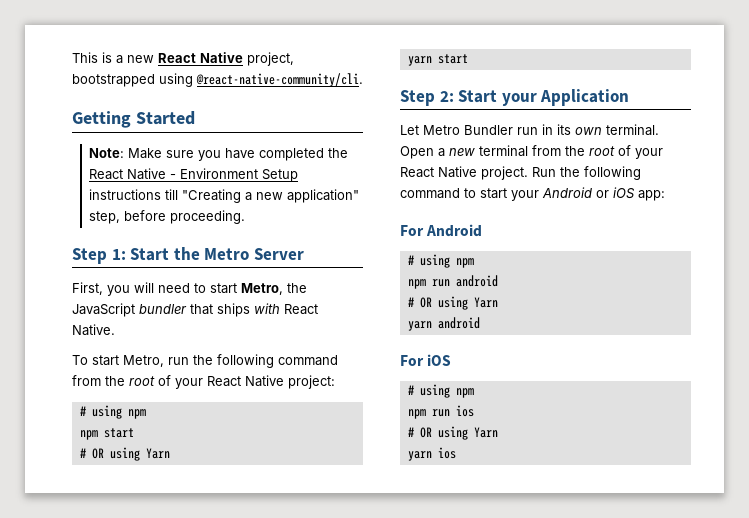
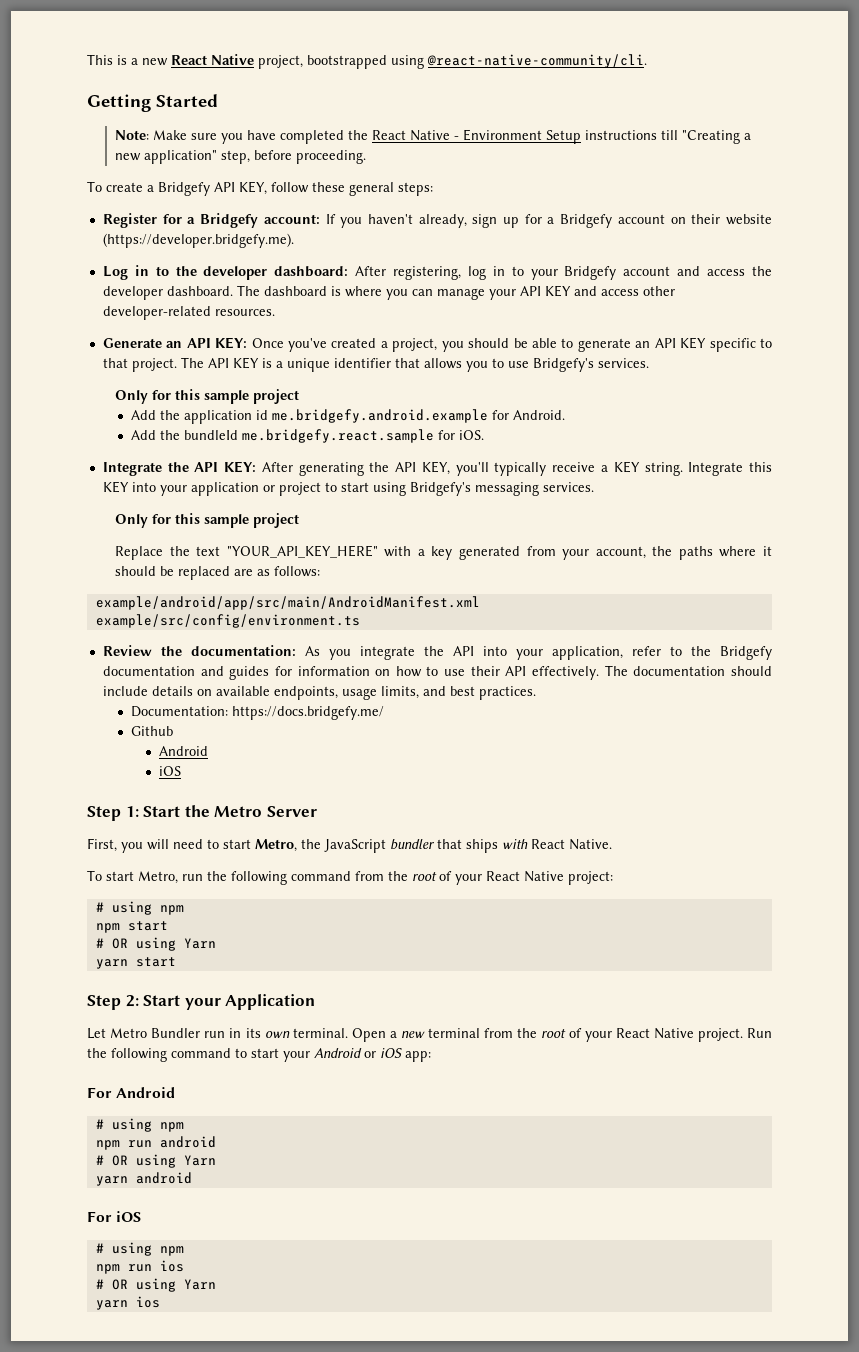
+ To create a Bridgefy API KEY, follow these general steps:
+ Register for a Bridgefy account: If you haven't already, sign up for a Bridgefy account on their website (https://developer.bridgefy.me).
+ Log in to the developer dashboard: After registering, log in to your Bridgefy account and access the developer dashboard. The dashboard is where you can manage your API KEY and access other developer-related resources.
+ Generate an API KEY: Once you've created a project, you should be able to generate an API KEY specific to that project. The API KEY is a unique identifier that allows you to use Bridgefy's services.
+ Only for this sample project
+ Add the application id me.bridgefy.android.example for Android.
+ Add the bundleId me.bridgefy.react.sample for iOS.
+ Integrate the API KEY: After generating the API KEY, you'll typically receive a KEY string. Integrate this KEY into your application or project to start using Bridgefy's messaging services.
+ Only for this sample project
+ Replace the text "YOUR_API_KEY_HERE" with a key generated from your account, the paths where it should be replaced are as follows:
+ example/android/app/src/main/AndroidManifest.xml
+ example/src/config/environment.ts
+ Review the documentation: As you integrate the API into your application, refer to the Bridgefy documentation and guides for information on how to use their API effectively. The documentation should include details on available endpoints, usage limits, and best practices.
+ Documentation: https://docs.bridgefy.me/
+ Github
+ Android
+ iOS

